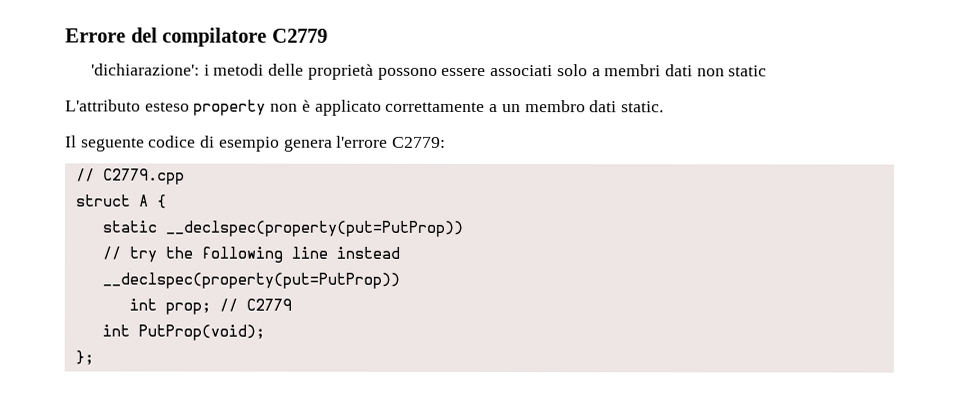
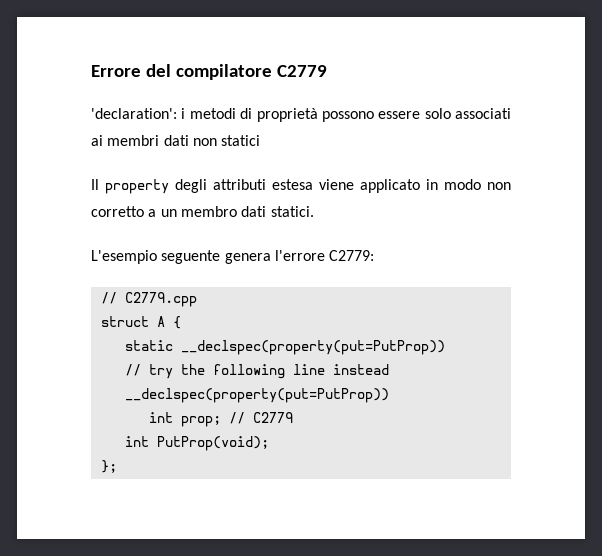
- 'dichiarazione': i metodi delle proprietà possono essere associati solo a membri dati non static
- L'attributo esteso property non è applicato correttamente a un membro dati static.
- Il seguente codice di esempio genera l'errore C2779:
+ 'declaration': i metodi di proprietà possono essere solo associati ai membri dati non statici
+ Il property degli attributi estesa viene applicato in modo non corretto a un membro dati statici.
+ L'esempio seguente genera l'errore C2779:

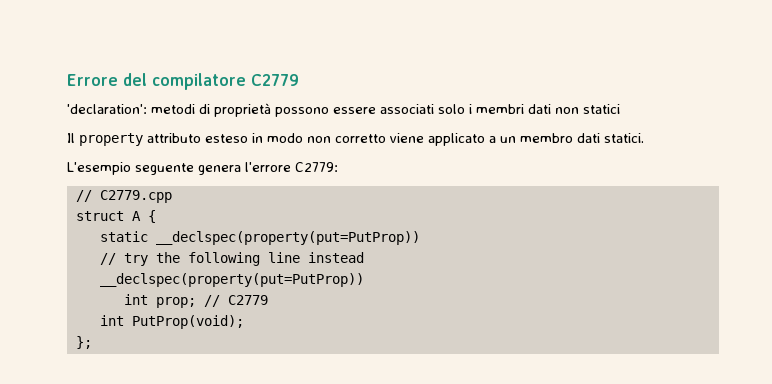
- 'declaration': i metodi di proprietà possono essere solo associati ai membri dati non statici
+ 'declaration': metodi di proprietà possono essere associati solo i membri dati non statici
- Il property degli attributi estesa viene applicato in modo non corretto a un membro dati statici.
+ Il property attributo esteso in modo non corretto viene applicato a un membro dati statici.

